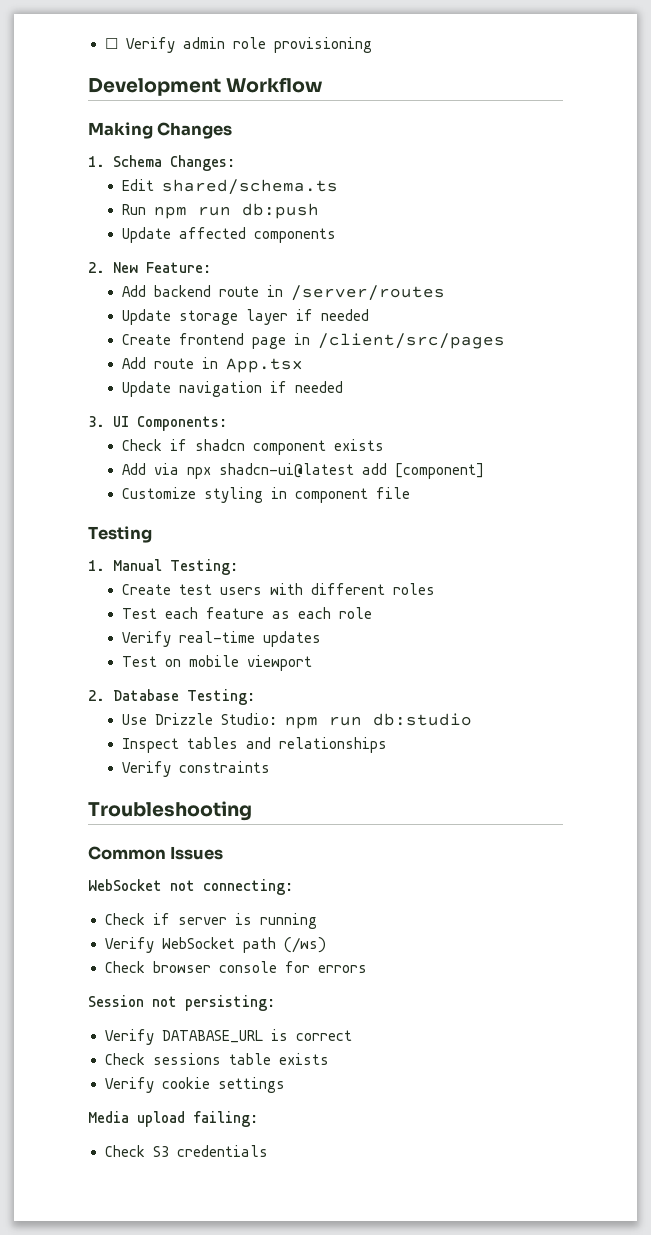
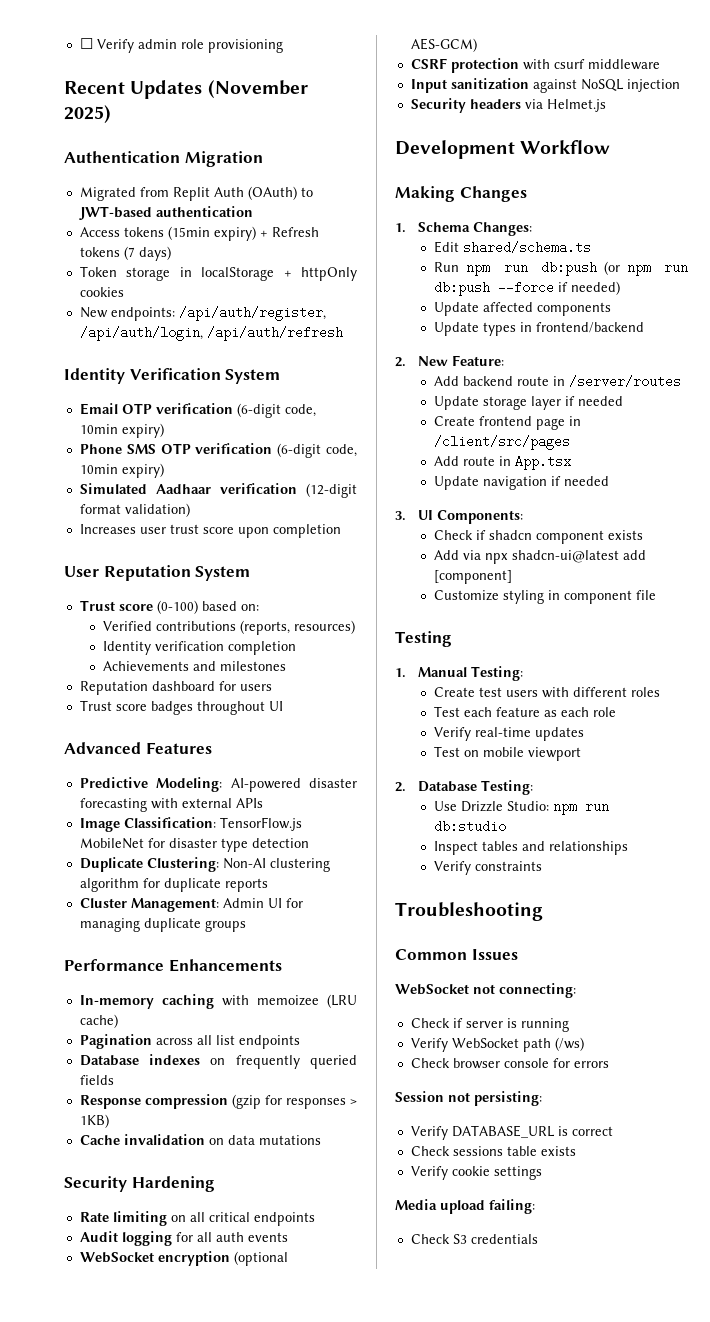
+ Recent Updates (November 2025)
+ Authentication Migration
+ Migrated from Replit Auth (OAuth) to JWT-based authentication
+ Access tokens (15min expiry) + Refresh tokens (7 days)
+ Token storage in localStorage + httpOnly cookies
+ New endpoints: /api/auth/register, /api/auth/login, /api/auth/refresh
+ Identity Verification System
+ Email OTP verification (6-digit code, 10min expiry)
+ Phone SMS OTP verification (6-digit code, 10min expiry)
+ Simulated Aadhaar verification (12-digit format validation)
+ Increases user trust score upon completion
+ User Reputation System
+ Trust score (0-100) based on:
+ Verified contributions (reports, resources)
+ Identity verification completion
+ Achievements and milestones
+ Reputation dashboard for users
+ Trust score badges throughout UI
+ Advanced Features
+ Predictive Modeling: AI-powered disaster forecasting with external APIs
+ Image Classification: TensorFlow.js MobileNet for disaster type detection
+ Duplicate Clustering: Non-AI clustering algorithm for duplicate reports
+ Cluster Management: Admin UI for managing duplicate groups
+ Performance Enhancements
+ In-memory caching with memoizee (LRU cache)
+ Pagination across all list endpoints
+ Database indexes on frequently queried fields
+ Response compression (gzip for responses > 1KB)
+ Cache invalidation on data mutations
+ Security Hardening
+ Rate limiting on all critical endpoints
+ Audit logging for all auth events
+ WebSocket encryption (optional AES-GCM)
+ CSRF protection with csurf middleware
+ Input sanitization against NoSQL injection
+ Security headers via Helmet.js
- Run npm run db:push
+ Run npm run db:push (or npm run db:push --force if needed)
+ Update types in frontend/backend

